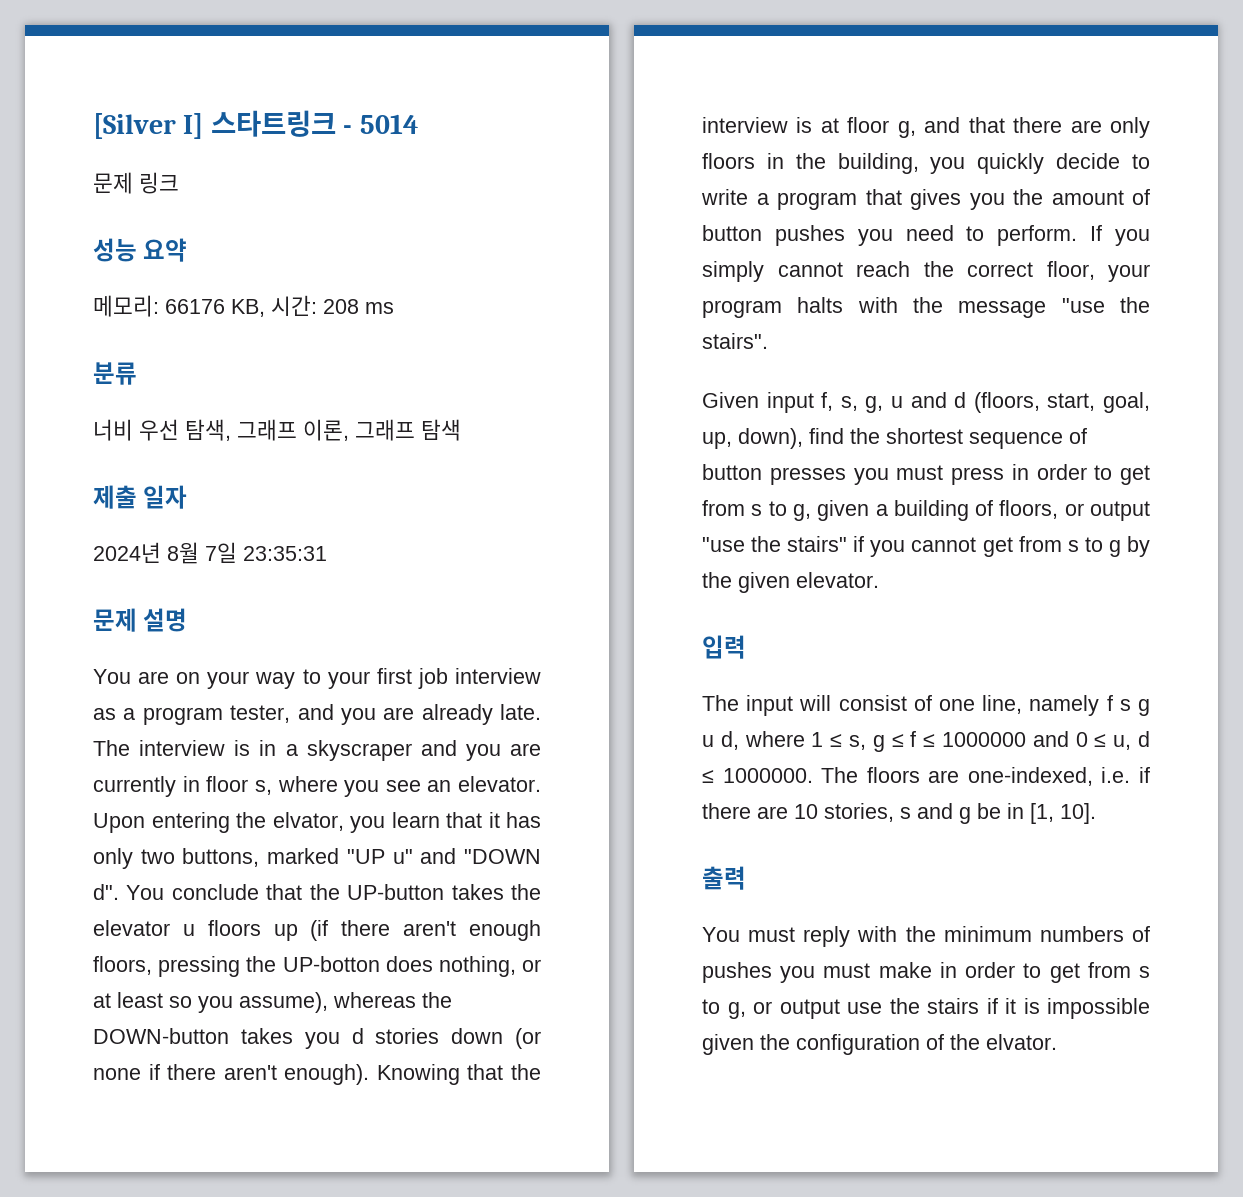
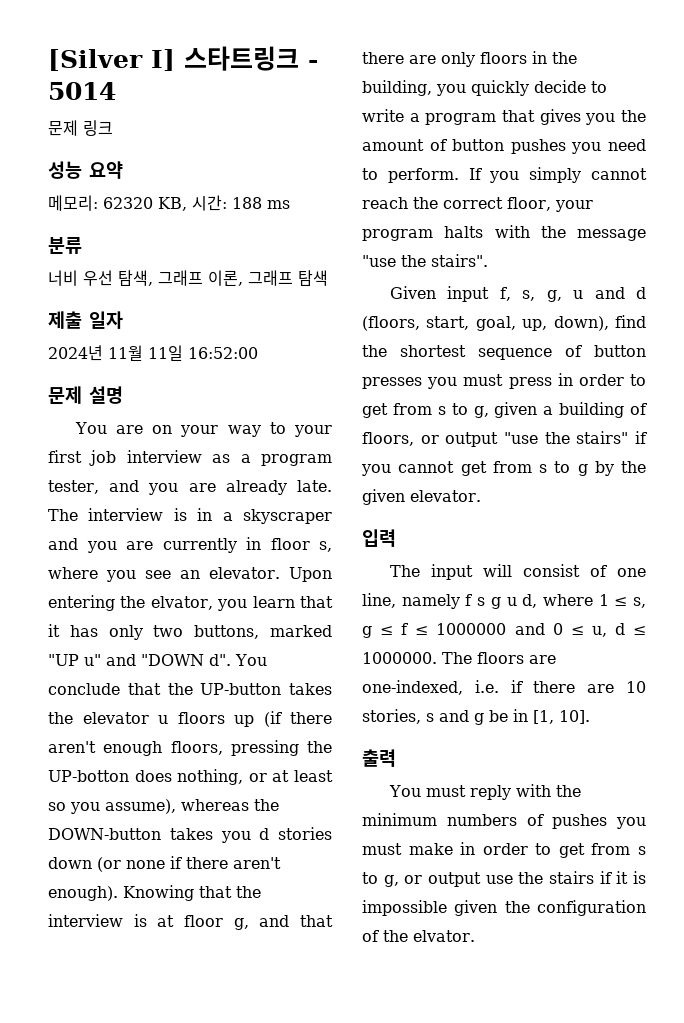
- 메모리: 66176 KB, 시간: 208 ms
+ 메모리: 62320 KB, 시간: 188 ms
- 2024년 8월 7일 23:35:31
+ 2024년 11월 11일 16:52:00

